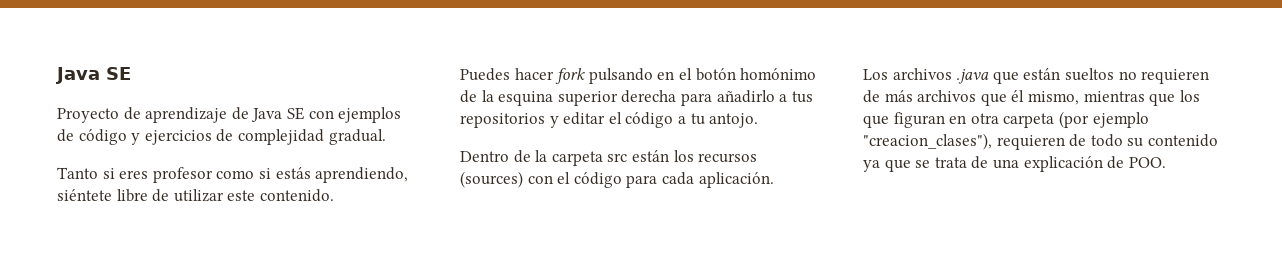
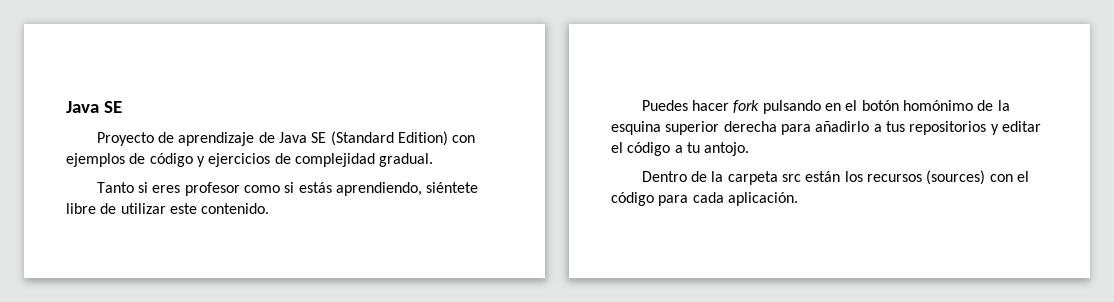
- Proyecto de aprendizaje de Java SE con ejemplos de código y ejercicios de complejidad gradual.
+ Proyecto de aprendizaje de Java SE (Standard Edition) con ejemplos de código y ejercicios de complejidad gradual.
- Los archivos .java que están sueltos no requieren de más archivos que él mismo, mientras que los que figuran en otra carpeta (por ejemplo "creacion_clases"), requieren de todo su contenido ya que se trata de una explicación de POO.

